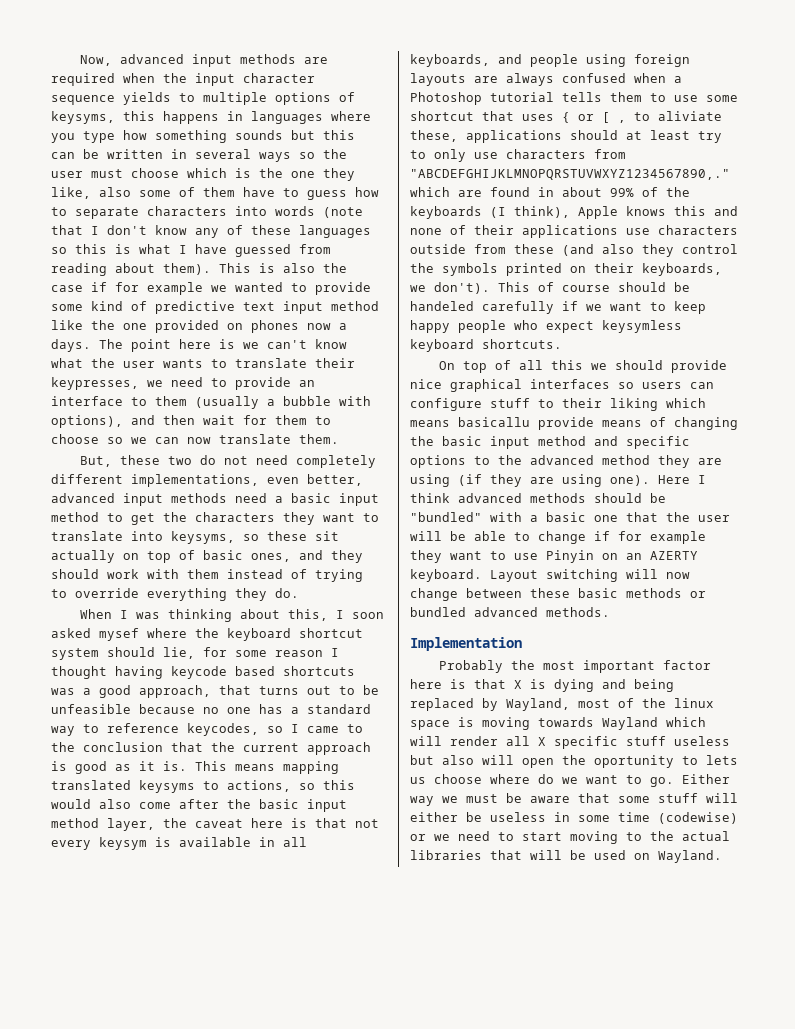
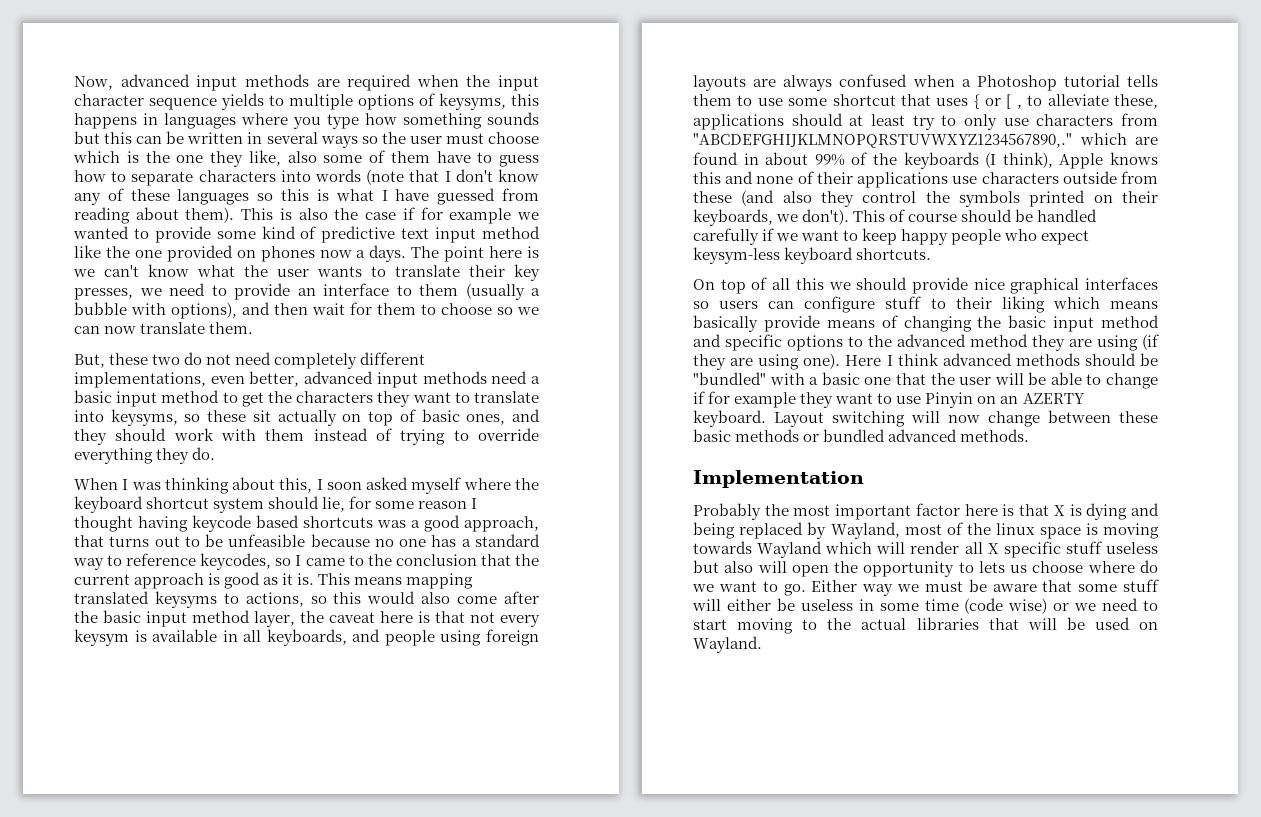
- The point here is we can't know what the user wants to translate their keypresses, we need to provide an interface to them (usually a bubble with options), and then wait for them to choose so we can now translate them.
+ The point here is we can't know what the user wants to translate their key presses, we need to provide an interface to them (usually a bubble with options), and then wait for them to choose so we can now translate them.
- When I was thinking about this, I soon asked mysef where the keyboard shortcut system should lie, for some reason I thought having keycode based shortcuts was a good approach, that turns out to be unfeasible because no one has a standard way to reference keycodes, so I came to the conclusion that the current approach is good as it is.
+ When I was thinking about this, I soon asked myself where the keyboard shortcut system should lie, for some reason I thought having keycode based shortcuts was a good approach, that turns out to be unfeasible because no one has a standard way to reference keycodes, so I came to the conclusion that the current approach is good as it is.
- This means mapping translated keysyms to actions, so this would also come after the basic input method layer, the caveat here is that not every keysym is available in all keyboards, and people using foreign layouts are always confused when a Photoshop tutorial tells them to use some shortcut that uses { or [ , to aliviate these, applications should at least try to only use characters from "ABCDEFGHIJKLMNOPQRSTUVWXYZ1234567890,." which are found in about 99% of the keyboards (I think), Apple knows this and none of their applications use characters outside from these (and also they control the symbols printed on their keyboards, we don't).
+ This means mapping translated keysyms to actions, so this would also come after the basic input method layer, the caveat here is that not every keysym is available in all keyboards, and people using foreign layouts are always confused when a Photoshop tutorial tells them to use some shortcut that uses { or [ , to alleviate these, applications should at least try to only use characters from "ABCDEFGHIJKLMNOPQRSTUVWXYZ1234567890,." which are found in about 99% of the keyboards (I think), Apple knows this and none of their applications use characters outside from these (and also they control the symbols printed on their keyboards, we don't).
- This of course should be handeled carefully if we want to keep happy people who expect keysymless keyboard shortcuts.
+ This of course should be handled carefully if we want to keep happy people who expect keysym-less keyboard shortcuts.
- On top of all this we should provide nice graphical interfaces so users can configure stuff to their liking which means basicallu provide means of changing the basic input method and specific options to the advanced method they are using (if they are using one).
+ On top of all this we should provide nice graphical interfaces so users can configure stuff to their liking which means basically provide means of changing the basic input method and specific options to the advanced method they are using (if they are using one).
- Probably the most important factor here is that X is dying and being replaced by Wayland, most of the linux space is moving towards Wayland which will render all X specific stuff useless but also will open the oportunity to lets us choose where do we want to go.
+ Probably the most important factor here is that X is dying and being replaced by Wayland, most of the linux space is moving towards Wayland which will render all X specific stuff useless but also will open the opportunity to lets us choose where do we want to go.
- Either way we must be aware that some stuff will either be useless in some time (codewise) or we need to start moving to the actual libraries that will be used on Wayland.
+ Either way we must be aware that some stuff will either be useless in some time (code wise) or we need to start moving to the actual libraries that will be used on Wayland.

